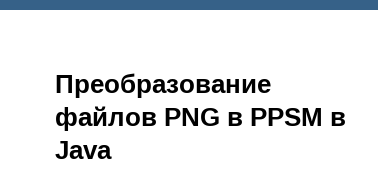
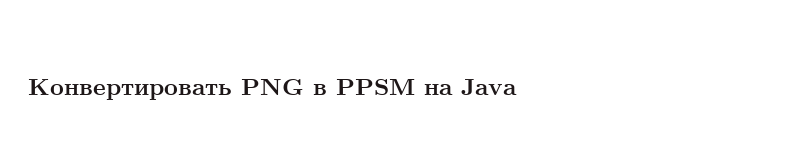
- Преобразование файлов PNG в PPSM в Java
+ Конвертировать PNG в PPSM на Java

